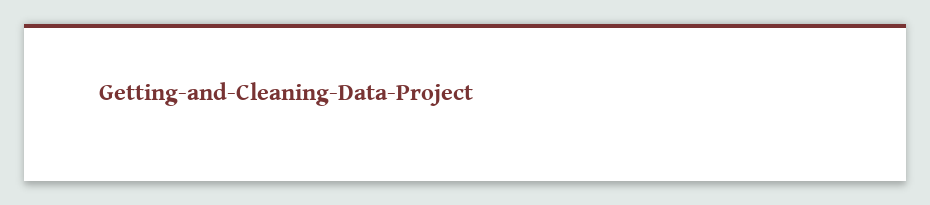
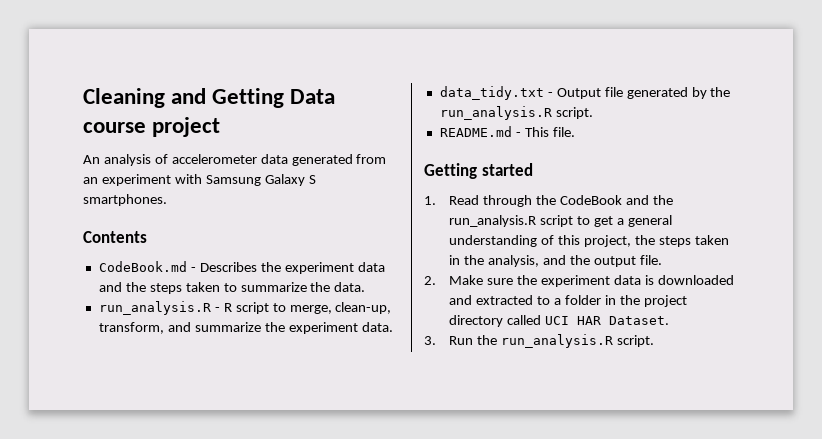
- Getting-and-Cleaning-Data-Project
+ Cleaning and Getting Data course project
+ An analysis of accelerometer data generated from an experiment with Samsung Galaxy S smartphones.
+ Contents
+ CodeBook.md - Describes the experiment data and the steps taken to summarize the data.
+ run_analysis.R - R script to merge, clean-up, transform, and summarize the experiment data.
+ data_tidy.txt - Output file generated by the run_analysis.R script.
+ README.md - This file.
+ Getting started
+ 1. Read through the CodeBook and the run_analysis.R script to get a general understanding of this project, the steps taken in the analysis, and the output file.
+ 2. Make sure the experiment data is downloaded and extracted to a folder in the project directory called UCI HAR Dataset.
+ 3. Run the run_analysis.R script.

